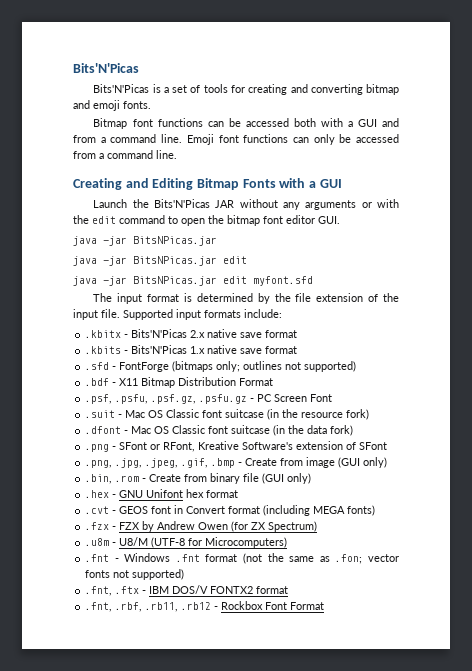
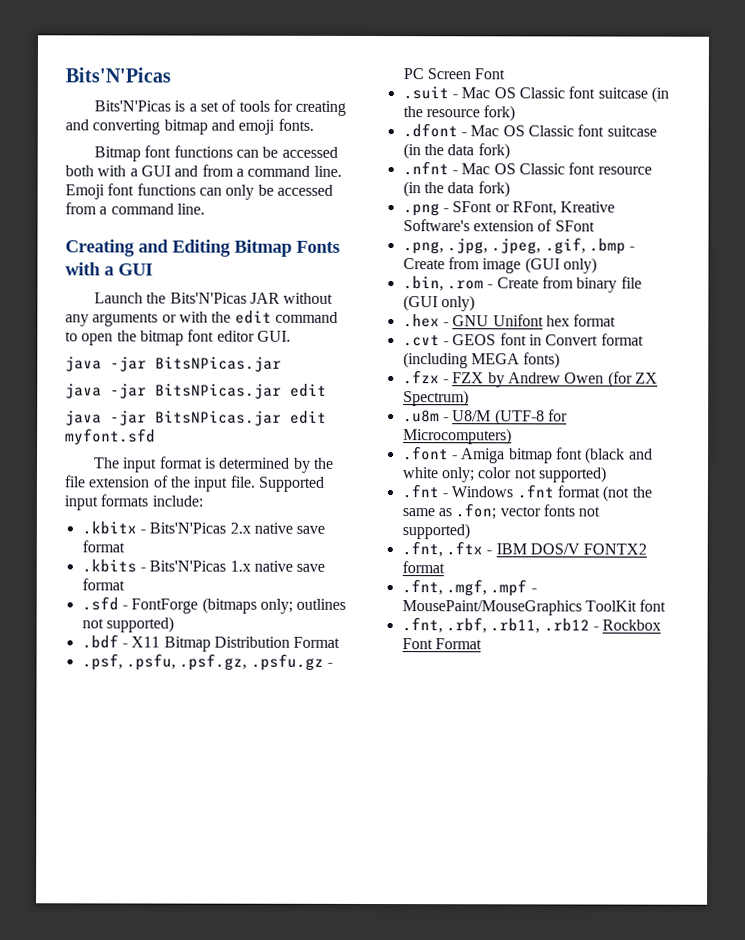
+ .nfnt - Mac OS Classic font resource (in the data fork)
+ .font - Amiga bitmap font (black and white only; color not supported)
+ .fnt, .mgf, .mpf - MousePaint/MouseGraphics ToolKit font

